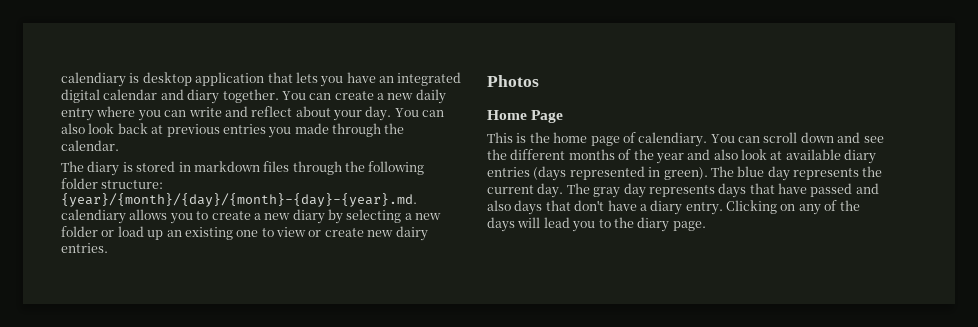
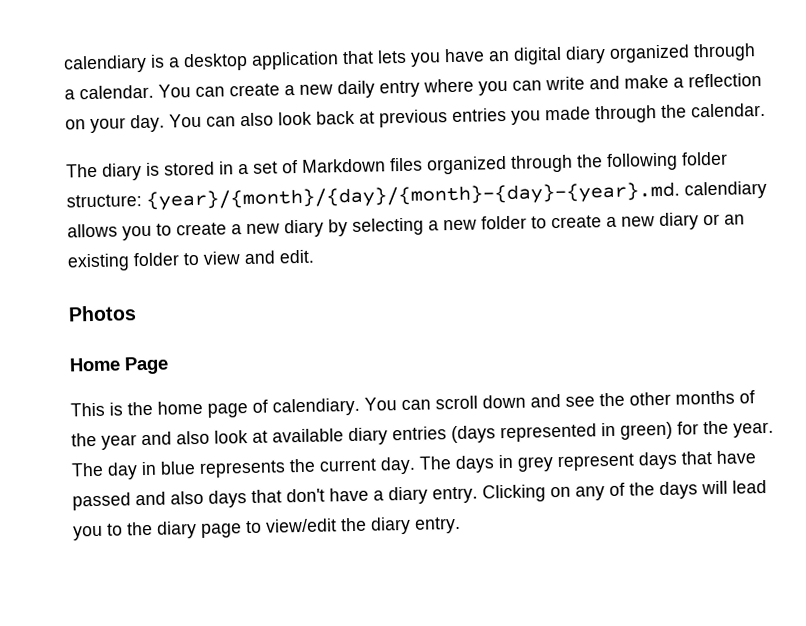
- calendiary is desktop application that lets you have an integrated digital calendar and diary together.
+ calendiary is a desktop application that lets you have an digital diary organized through a calendar.
- You can create a new daily entry where you can write and reflect about your day.
+ You can create a new daily entry where you can write and make a reflection on your day.
- The diary is stored in markdown files through the following folder structure: {year}/{month}/{day}/{month}-{day}-{year}.md. calendiary allows you to create a new diary by selecting a new folder or load up an existing one to view or create new dairy entries.
+ The diary is stored in a set of Markdown files organized through the following folder structure: {year}/{month}/{day}/{month}-{day}-{year}.md. calendiary allows you to create a new diary by selecting a new folder to create a new diary or an existing folder to view and edit.
- You can scroll down and see the different months of the year and also look at available diary entries (days represented in green). The blue day represents the current day.
+ You can scroll down and see the other months of the year and also look at available diary entries (days represented in green) for the year. The day in blue represents the current day.
- The gray day represents days that have passed and also days that don't have a diary entry.
+ The days in grey represent days that have passed and also days that don't have a diary entry.
- Clicking on any of the days will lead you to the diary page.
+ Clicking on any of the days will lead you to the diary page to view/edit the diary entry.

